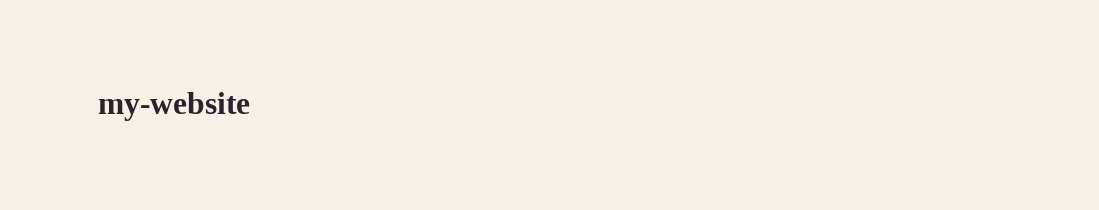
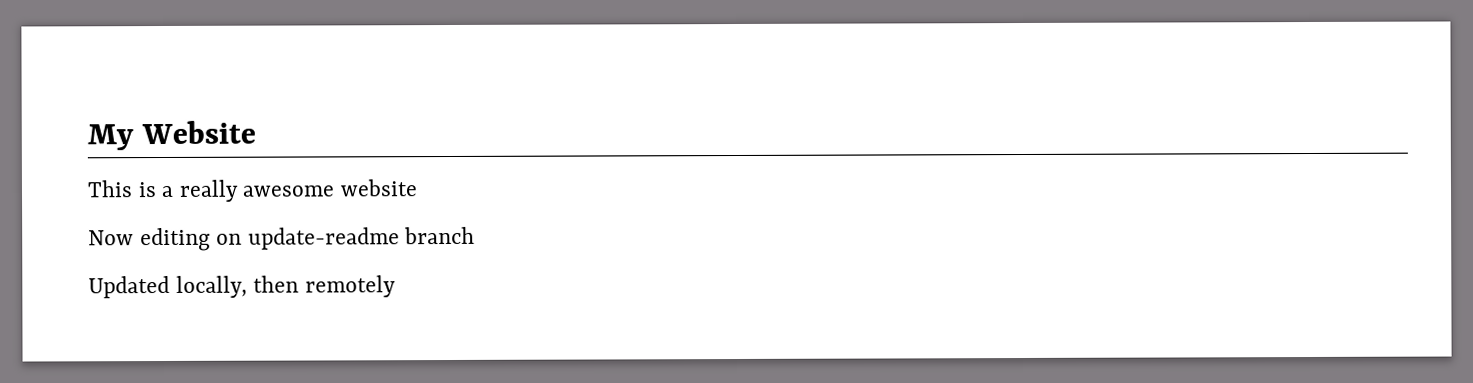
- my-website
+ My Website
+ This is a really awesome website
+ Now editing on update-readme branch
+ Updated locally, then remotely

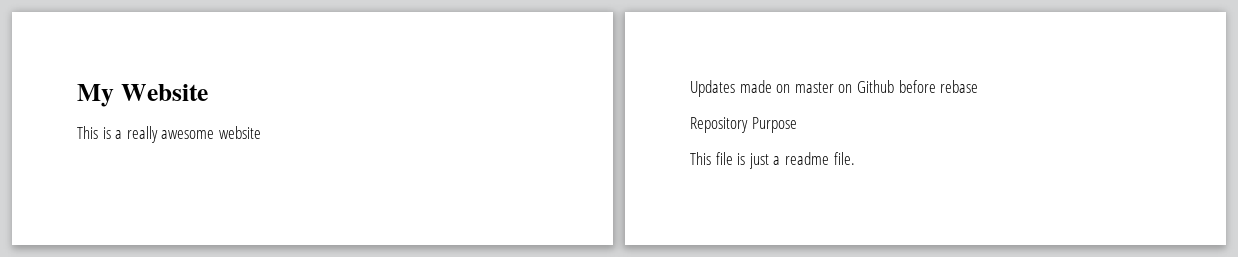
- Now editing on update-readme branch
- Updated locally, then remotely
+ Updates made on master on Github before rebase
+ Repository Purpose
+ This file is just a readme file.

